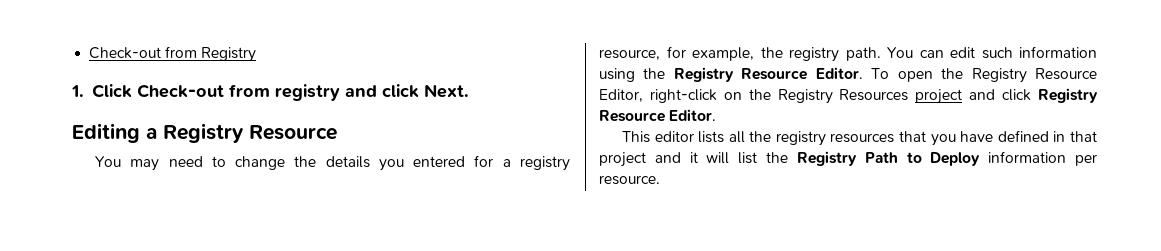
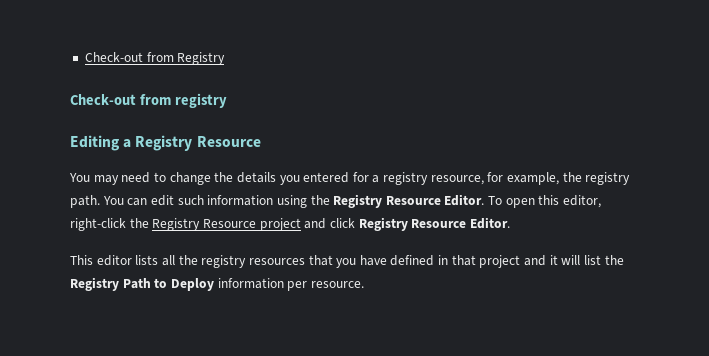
- 1. Click Check-out from registry and click Next.
+ Check-out from registry
- To open the Registry Resource Editor, right-click on the Registry Resources project and click Registry Resource Editor.
+ To open this editor, right-click the Registry Resource project and click Registry Resource Editor.

